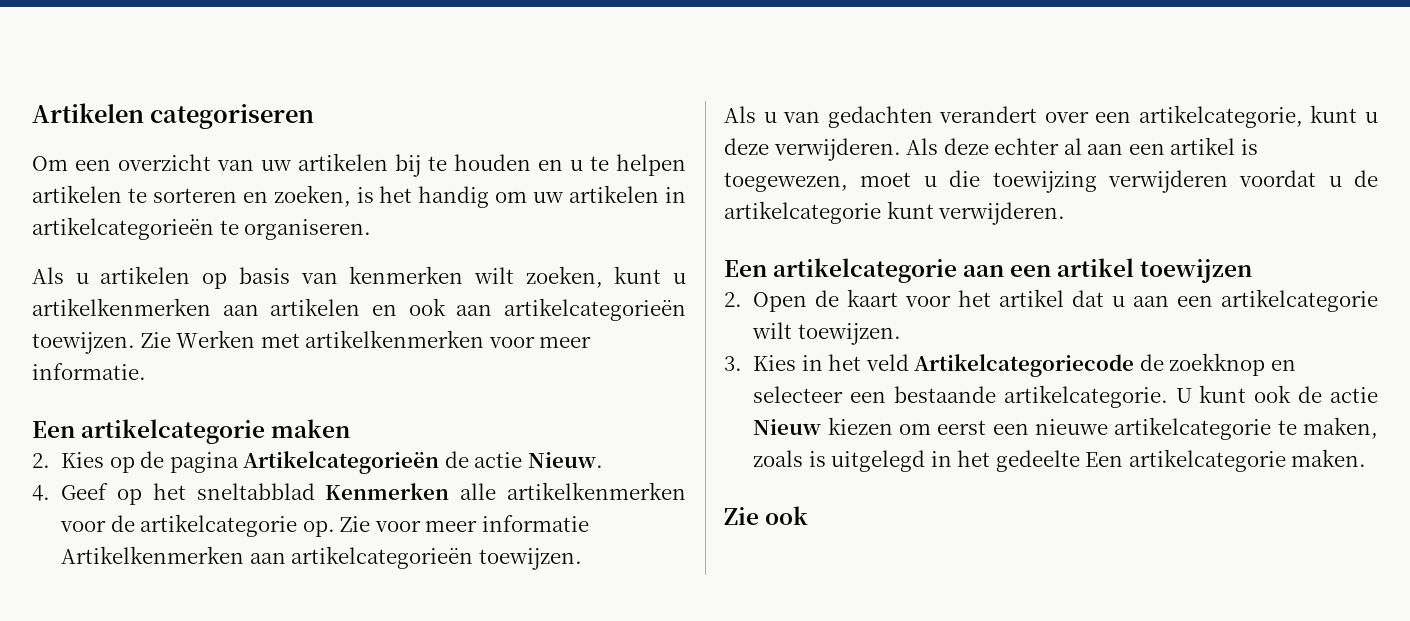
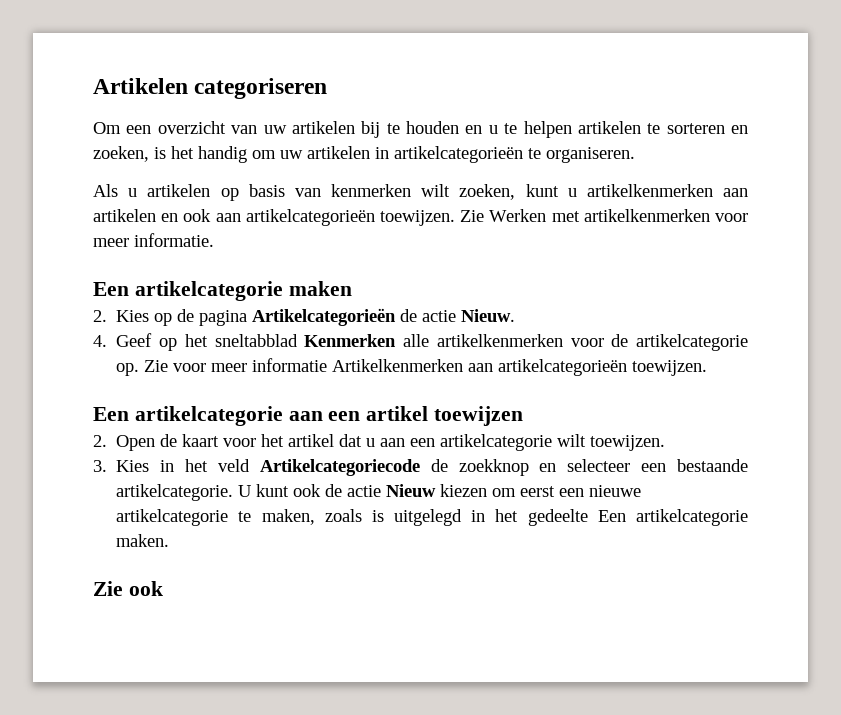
- Als u van gedachten verandert over een artikelcategorie, kunt u deze verwijderen. Als deze echter al aan een artikel is toegewezen, moet u die toewijzing verwijderen voordat u de artikelcategorie kunt verwijderen.

